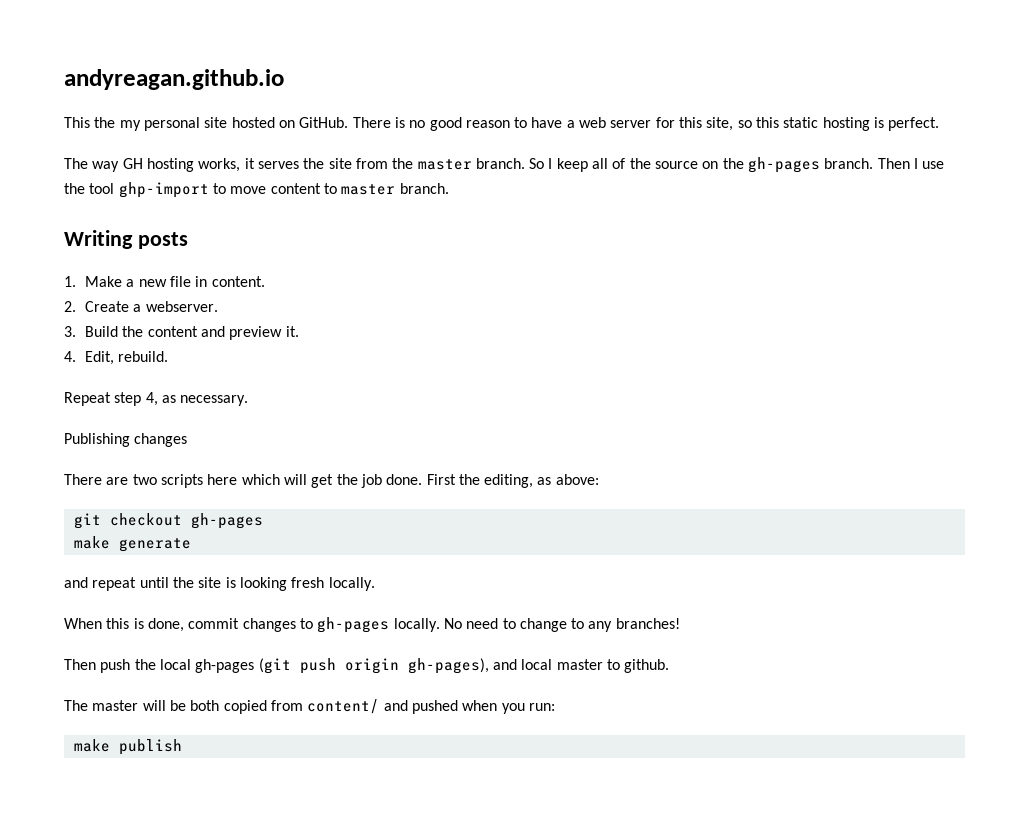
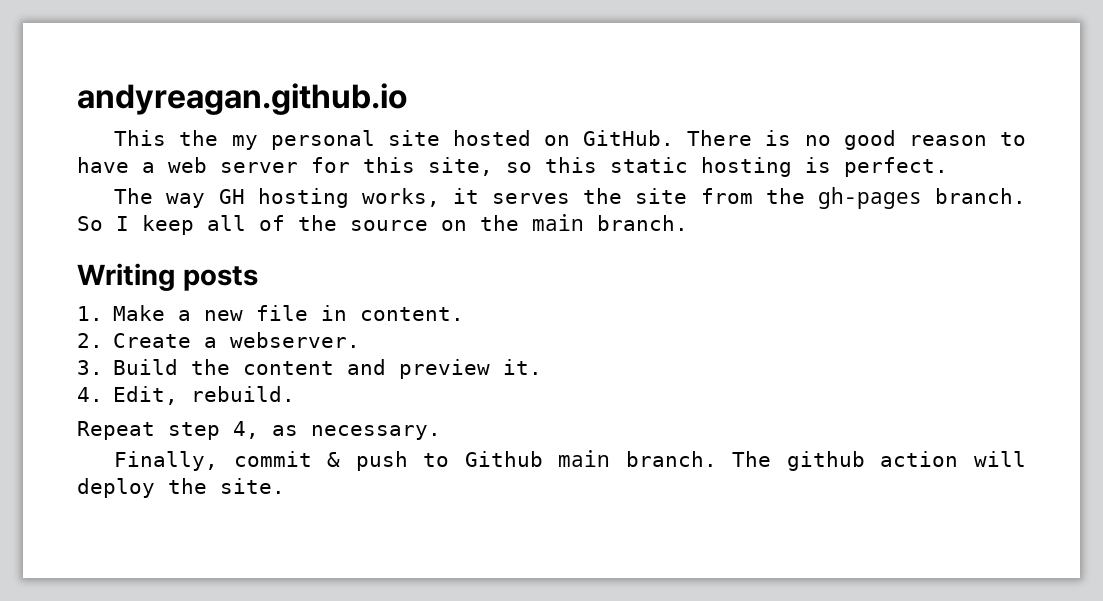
- The way GH hosting works, it serves the site from the master branch.
+ The way GH hosting works, it serves the site from the gh-pages branch.
- So I keep all of the source on the gh-pages branch. Then I use the tool ghp-import to move content to master branch.
+ So I keep all of the source on the main branch.
- Publishing changes
- There are two scripts here which will get the job done. First the editing, as above:
- git checkout gh-pages
- make generate
- and repeat until the site is looking fresh locally.
- When this is done, commit changes to gh-pages locally. No need to change to any branches!
- Then push the local gh-pages (git push origin gh-pages), and local master to github.
- The master will be both copied from content/ and pushed when you run:
- make publish
+ Finally, commit & push to Github main branch. The github action will deploy the site.

